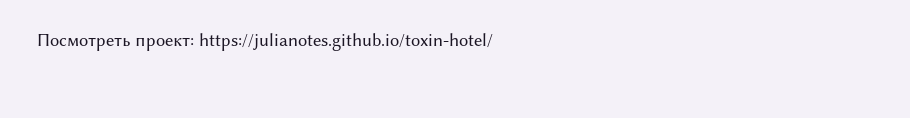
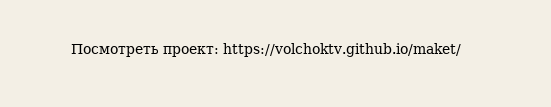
- Посмотреть проект: https://julianotes.github.io/toxin-hotel/
+ Посмотреть проект: https://volchoktv.github.io/maket/

